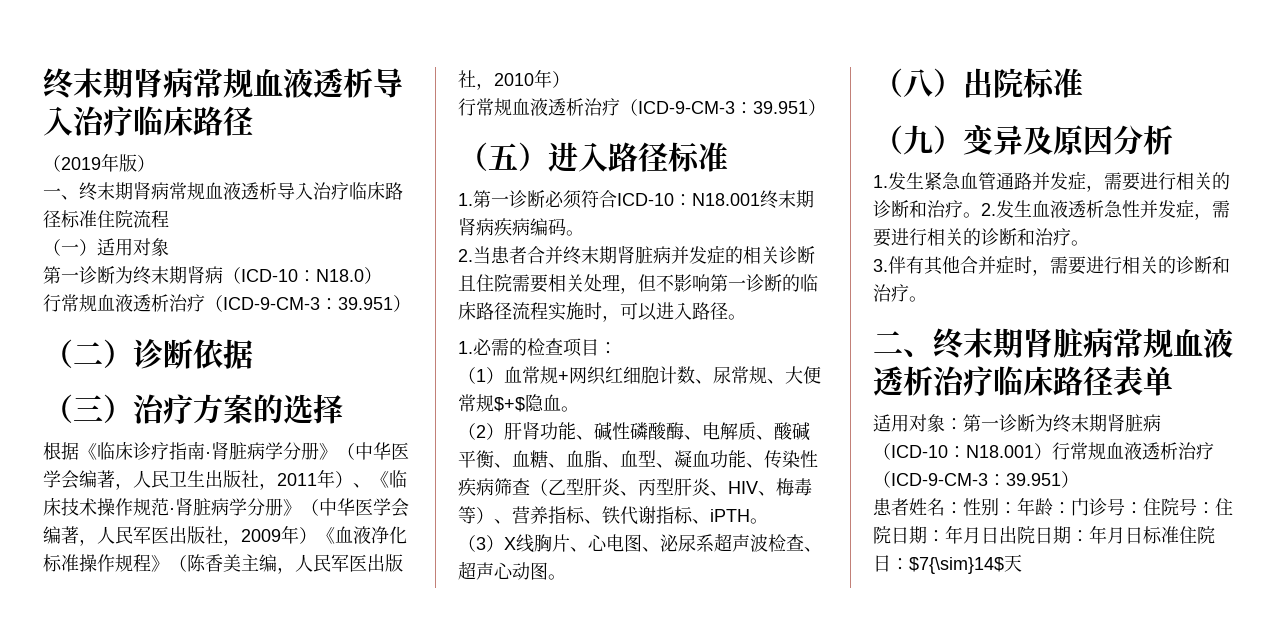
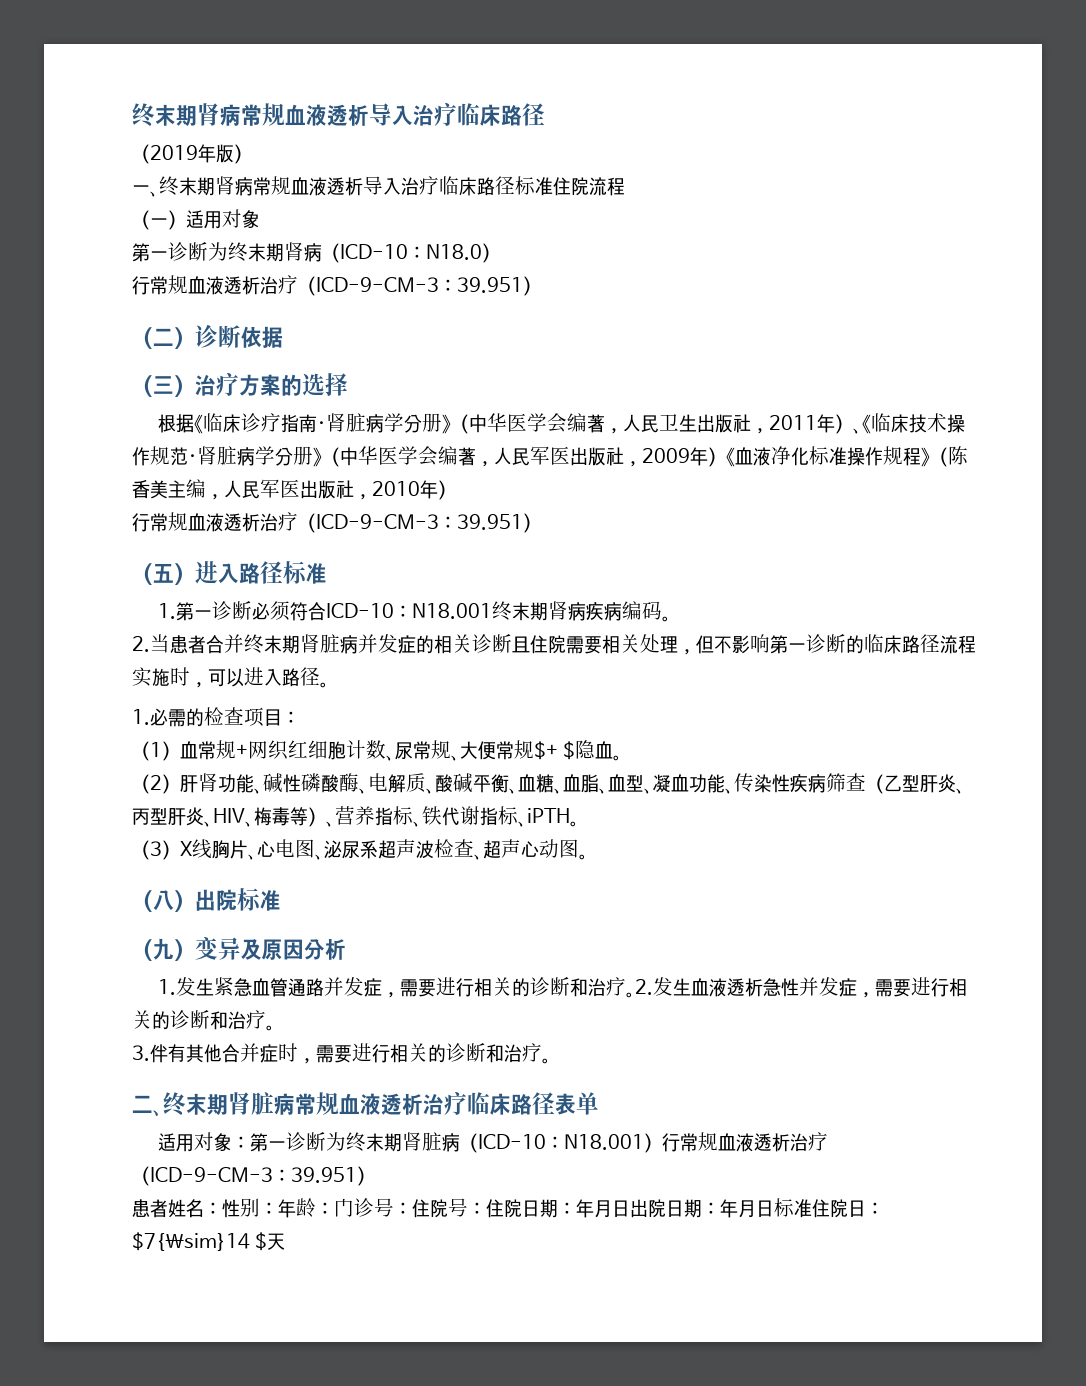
- （1）血常规+网织红细胞计数、尿常规、大便常规$+$隐血。
+ （1）血常规+网织红细胞计数、尿常规、大便常规$+ $隐血。
- 患者姓名：性别：年龄：门诊号：住院号：住院日期：年月日出院日期：年月日标准住院日：$7{\sim}14$天
+ 患者姓名：性别：年龄：门诊号：住院号：住院日期：年月日出院日期：年月日标准住院日：$7{\sim}14 $天

